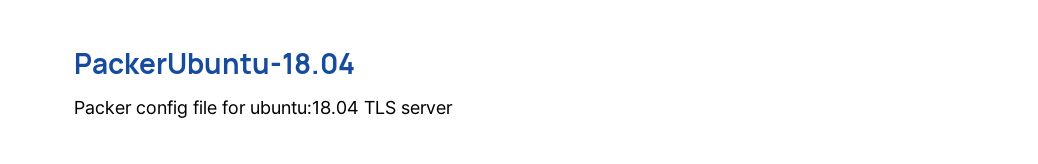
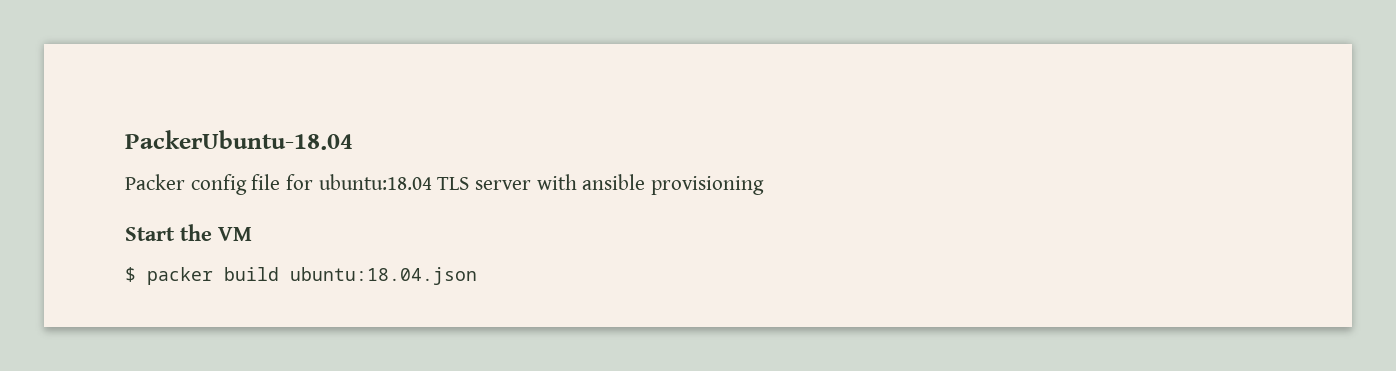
- Packer config file for ubuntu:18.04 TLS server
+ Packer config file for ubuntu:18.04 TLS server with ansible provisioning
+ Start the VM
+ $ packer build ubuntu:18.04.json

